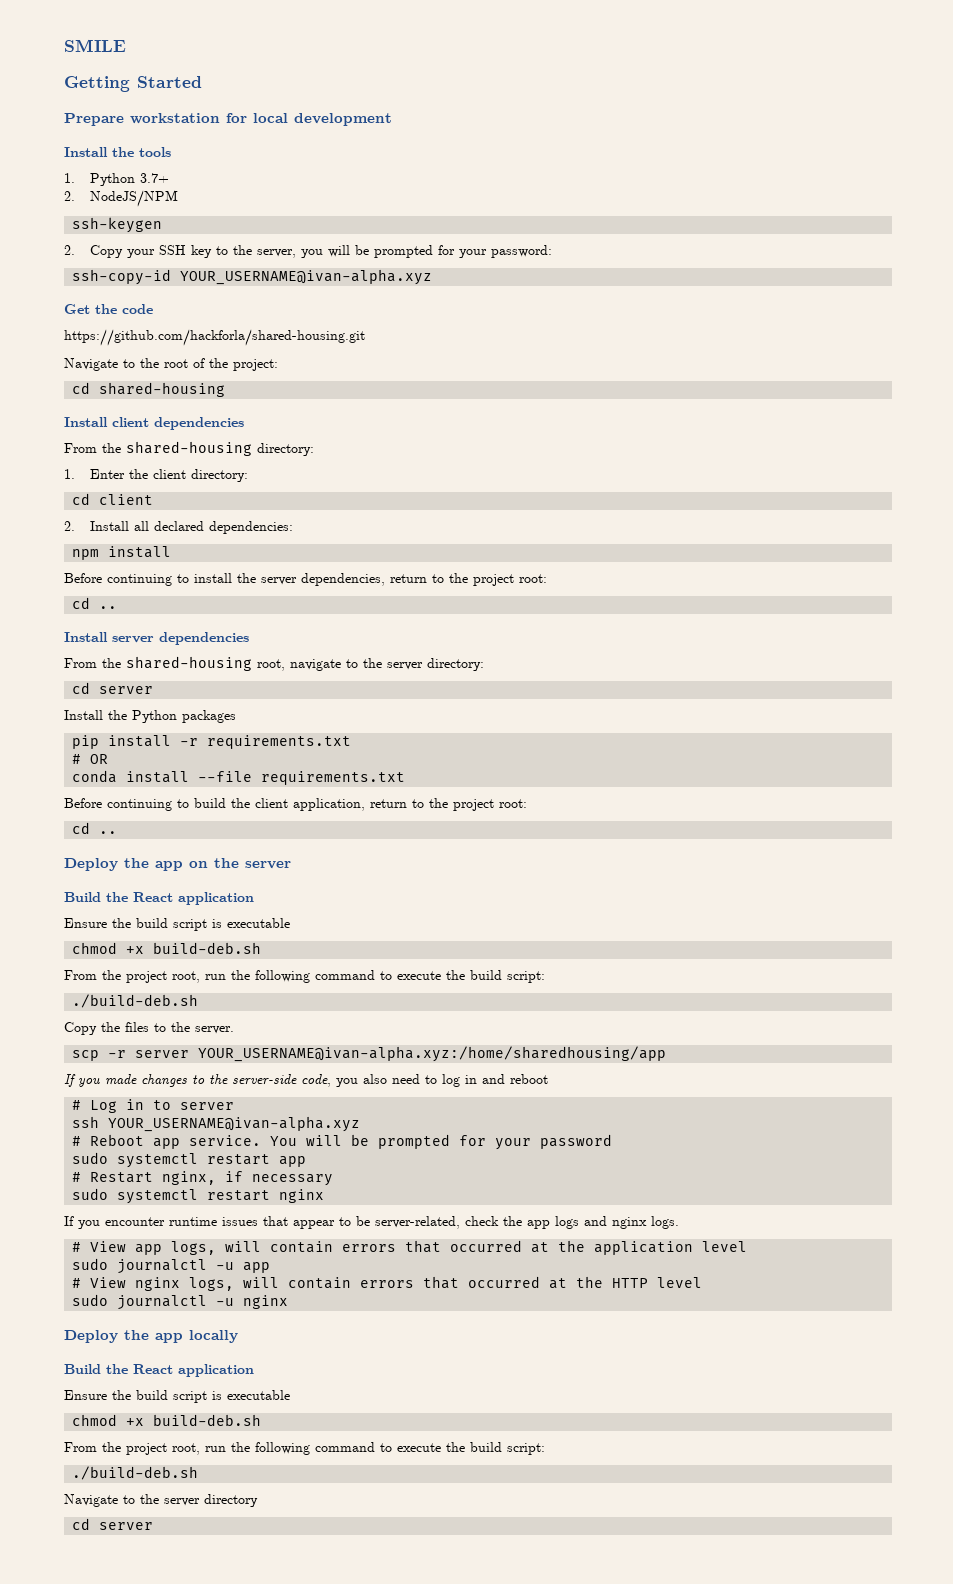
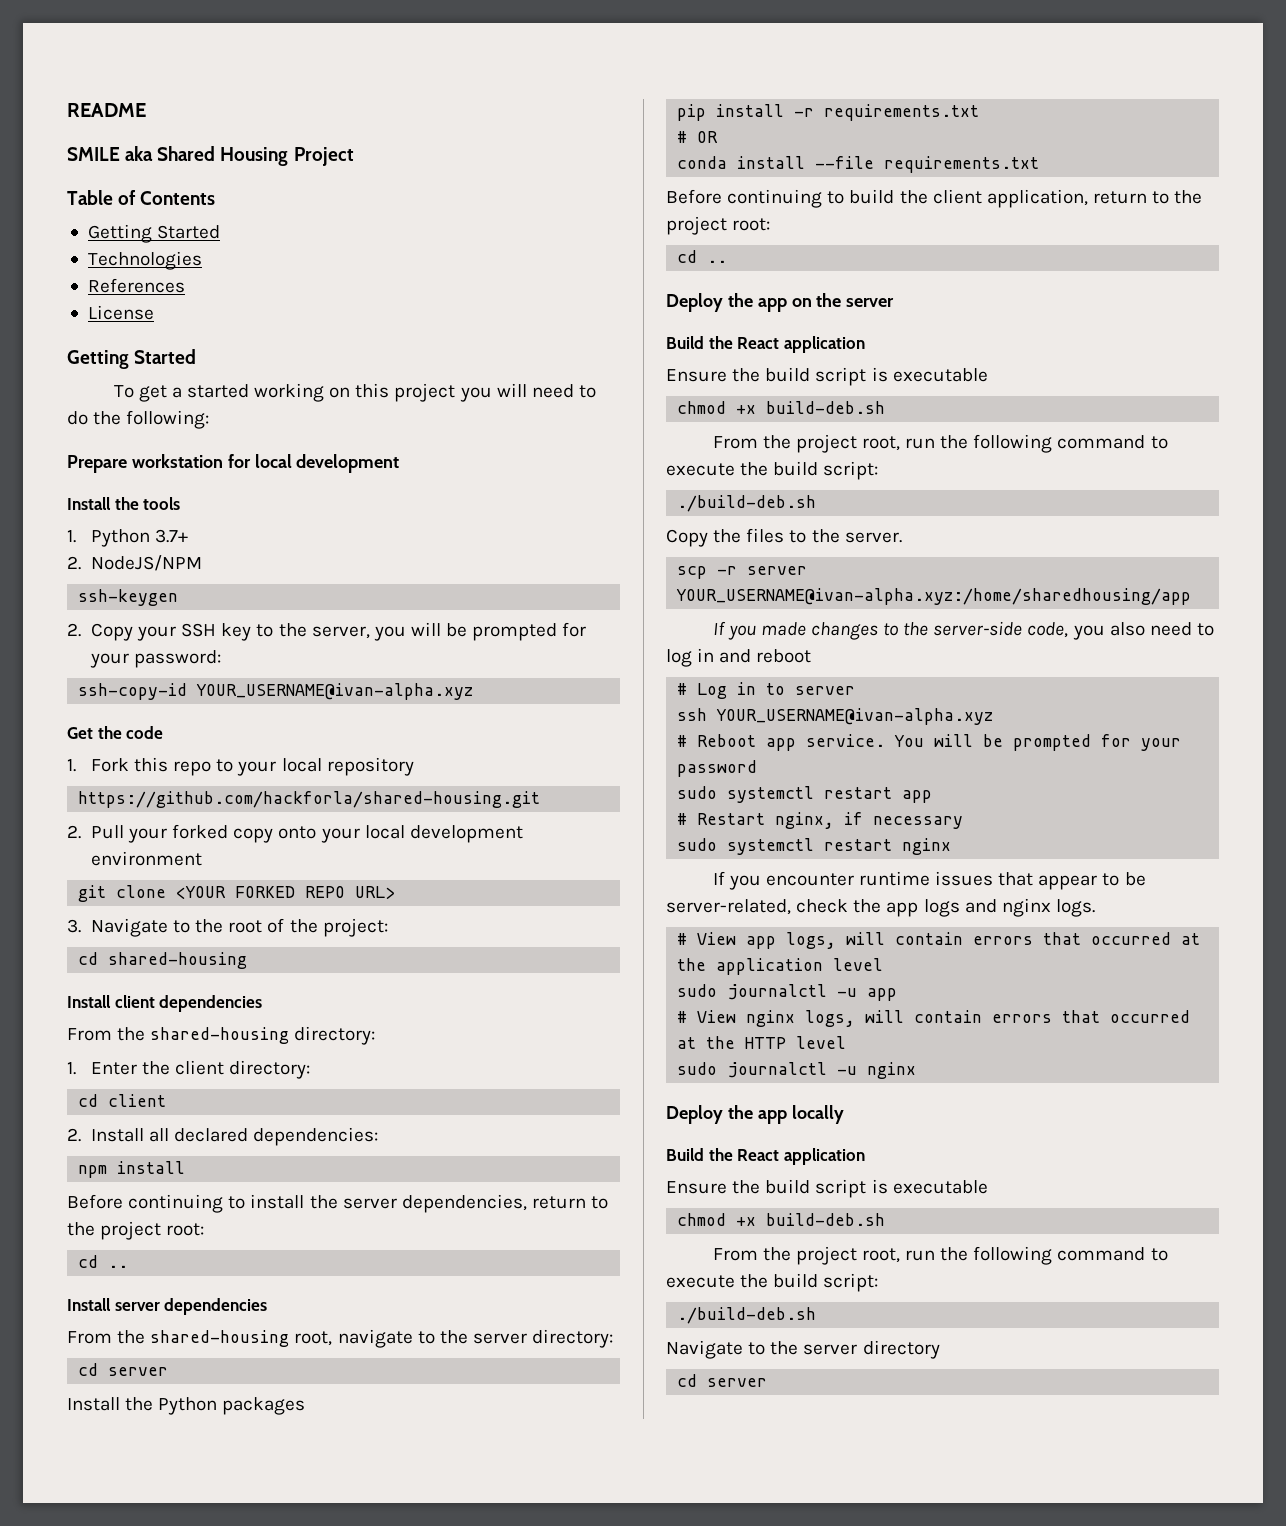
+ README
- SMILE
+ SMILE aka Shared Housing Project
+ Table of Contents
  Getting Started
+ Technologies
+ References
+ License
+ Getting Started
+ To get a started working on this project you will need to do the following:
+ 1. Fork this repo to your local repository
  https://github.com/hackforla/shared-housing.git
- Navigate to the root of the project:
+ 2. Pull your forked copy onto your local development environment
+ git clone <YOUR FORKED REPO URL>
+ 3. Navigate to the root of the project:

